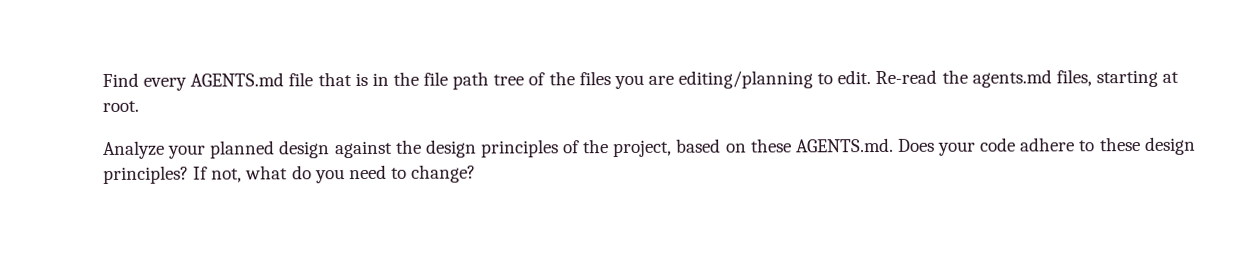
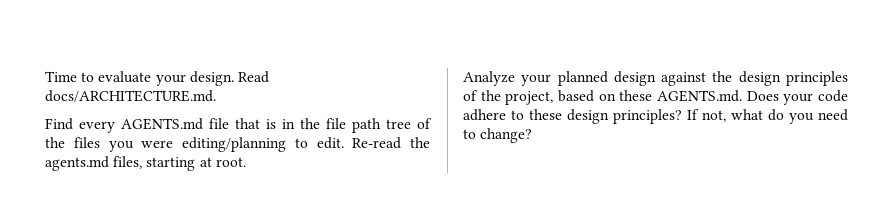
+ Time to evaluate your design. Read docs/ARCHITECTURE.md.
- Find every AGENTS.md file that is in the file path tree of the files you are editing/planning to edit.
+ Find every AGENTS.md file that is in the file path tree of the files you were editing/planning to edit.

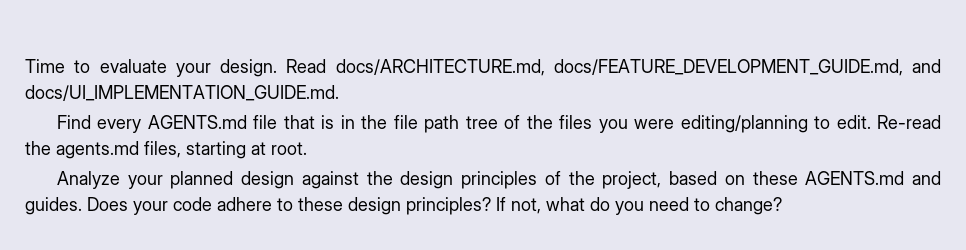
- Read docs/ARCHITECTURE.md.
+ Read docs/ARCHITECTURE.md, docs/FEATURE_DEVELOPMENT_GUIDE.md, and docs/UI_IMPLEMENTATION_GUIDE.md.
- Analyze your planned design against the design principles of the project, based on these AGENTS.md. Does your code adhere to these design principles?
+ Analyze your planned design against the design principles of the project, based on these AGENTS.md and guides. Does your code adhere to these design principles?

